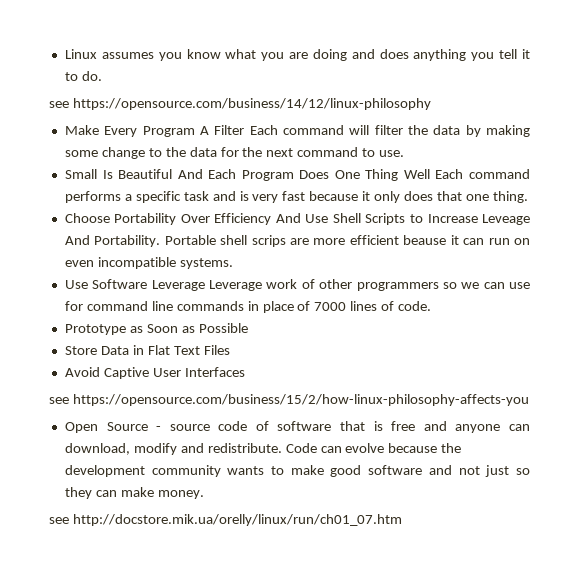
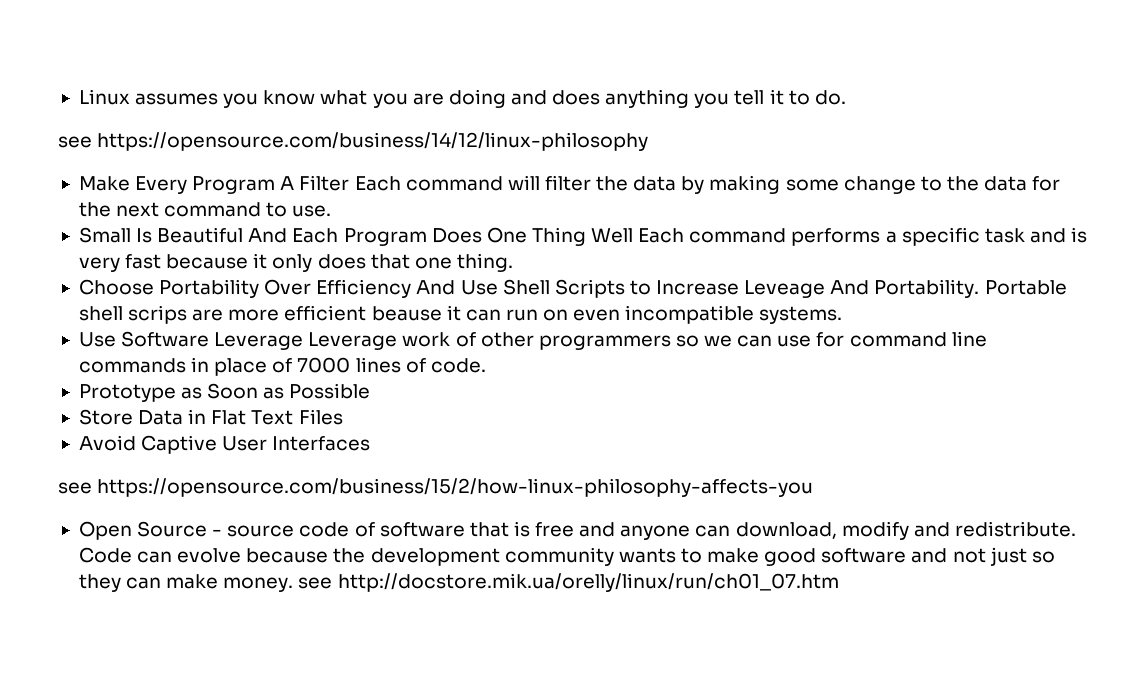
- Code can evolve because the development community wants to make good software and not just so they can make money.
- see http://docstore.mik.ua/orelly/linux/run/ch01_07.htm
+ Code can evolve because the development community wants to make good software and not just so they can make money. see http://docstore.mik.ua/orelly/linux/run/ch01_07.htm

